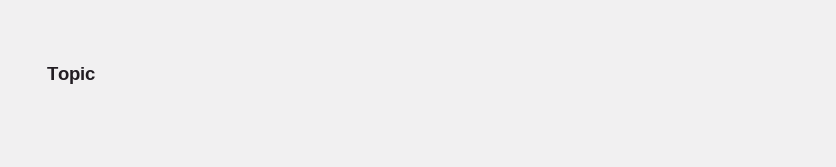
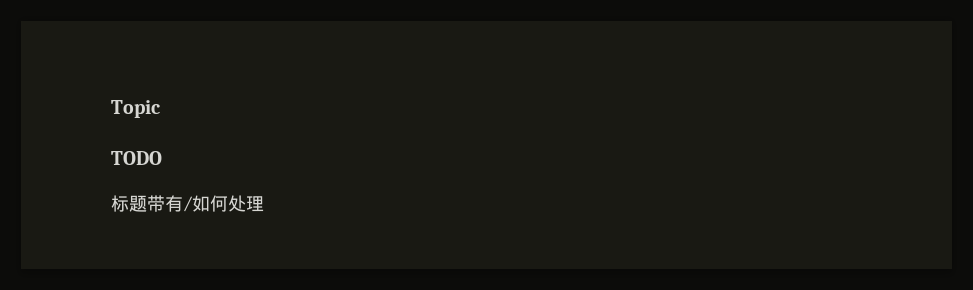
+ TODO
+ 标题带有/如何处理

